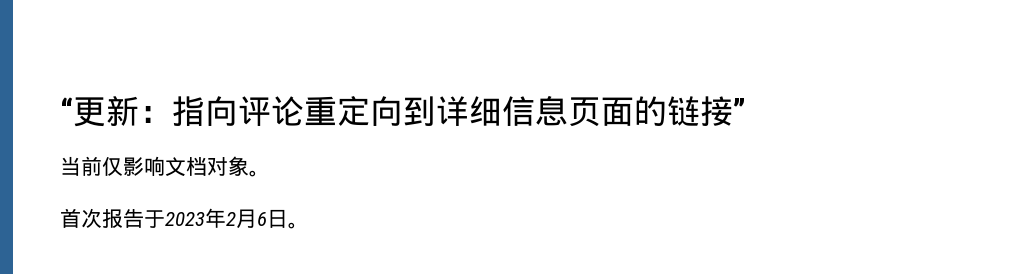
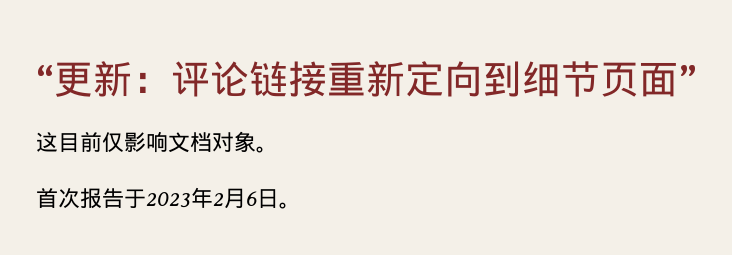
- “更新：指向评论重定向到详细信息页面的链接”
+ “更新：评论链接重新定向到细节页面”
- 当前仅影响文档对象。
+ 这目前仅影响文档对象。

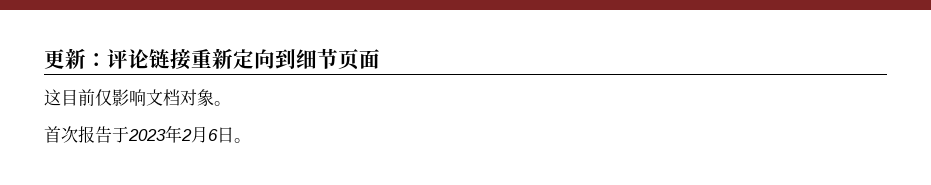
- “更新：评论链接重新定向到细节页面”
+ 更新：评论链接重新定向到细节页面

